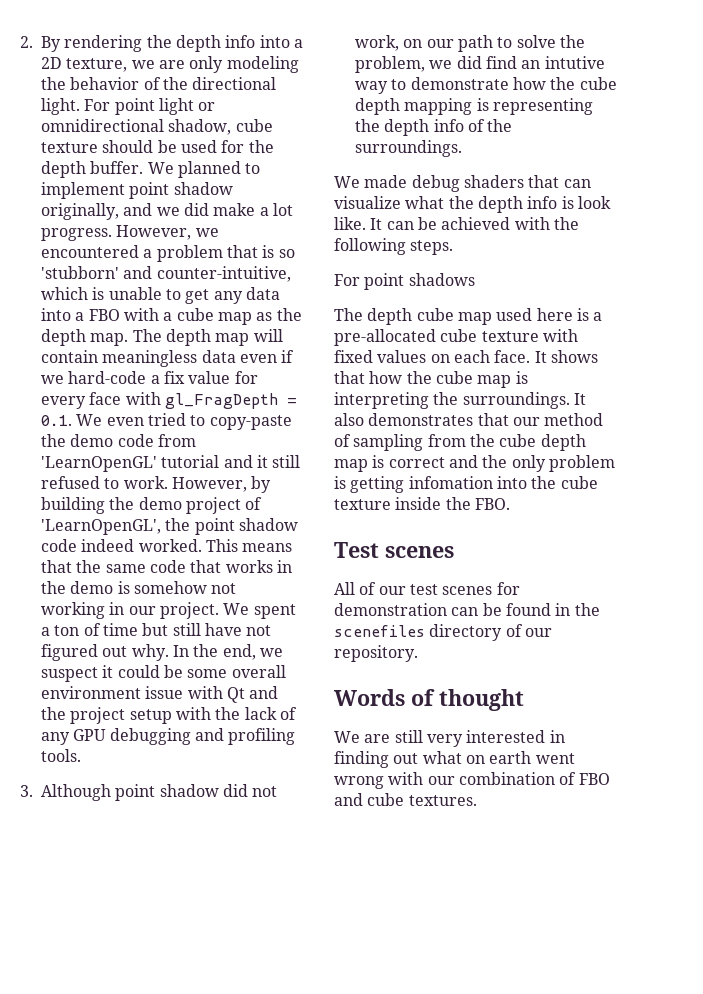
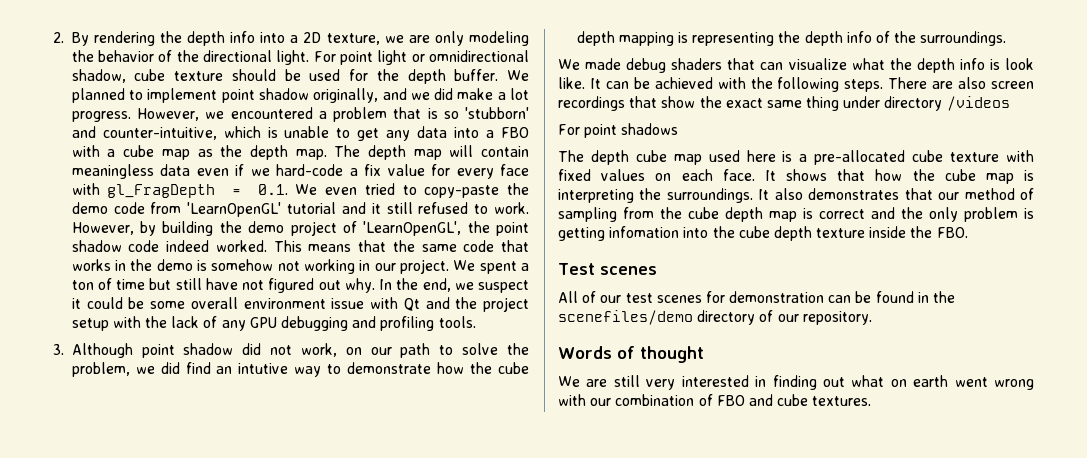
+ There are also screen recordings that show the exact same thing under directory /videos
- It also demonstrates that our method of sampling from the cube depth map is correct and the only problem is getting infomation into the cube texture inside the FBO.
+ It also demonstrates that our method of sampling from the cube depth map is correct and the only problem is getting infomation into the cube depth texture inside the FBO.
- All of our test scenes for demonstration can be found in the scenefiles directory of our repository.
+ All of our test scenes for demonstration can be found in the scenefiles/demo directory of our repository.

